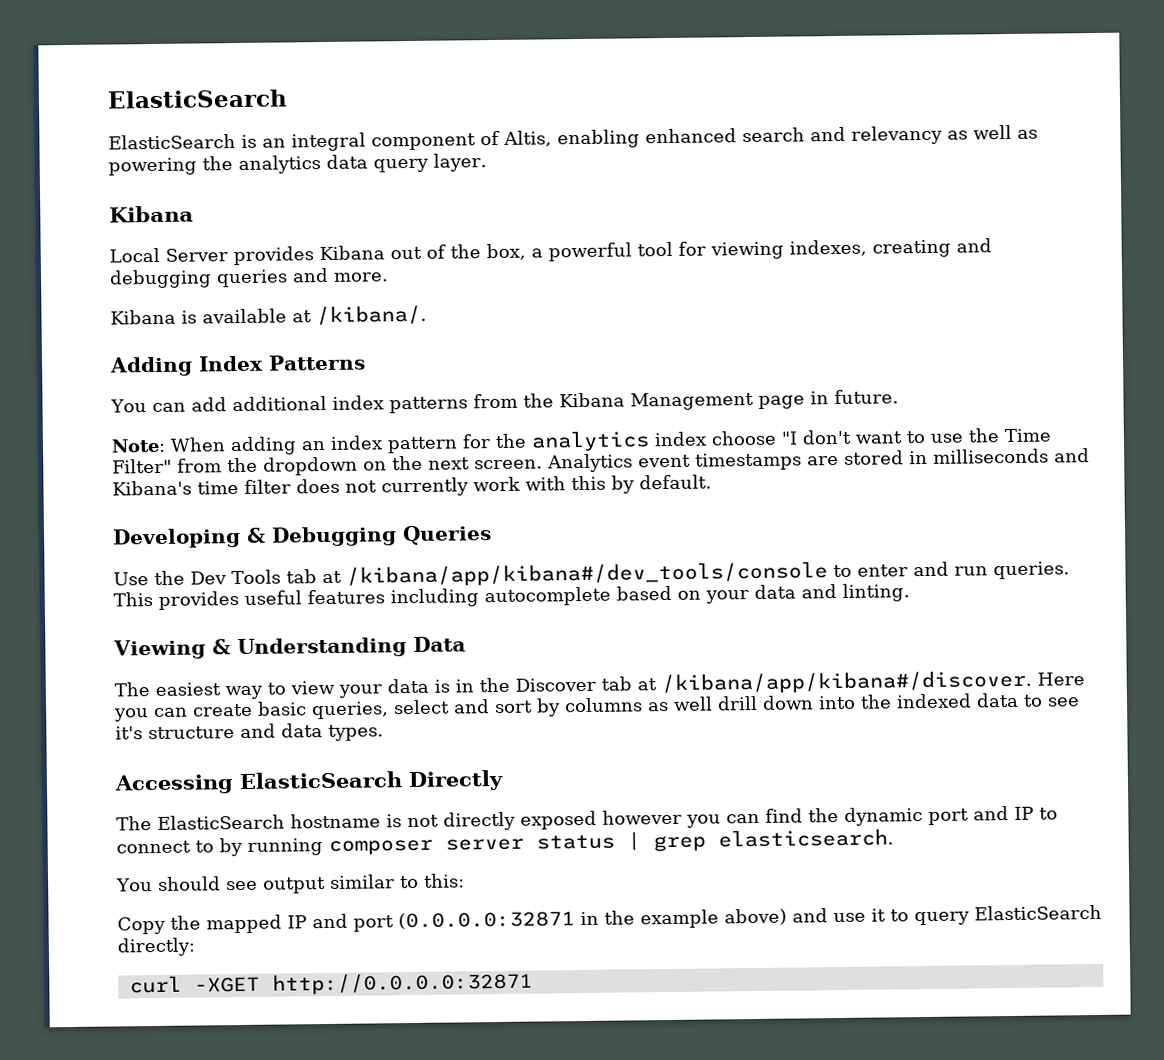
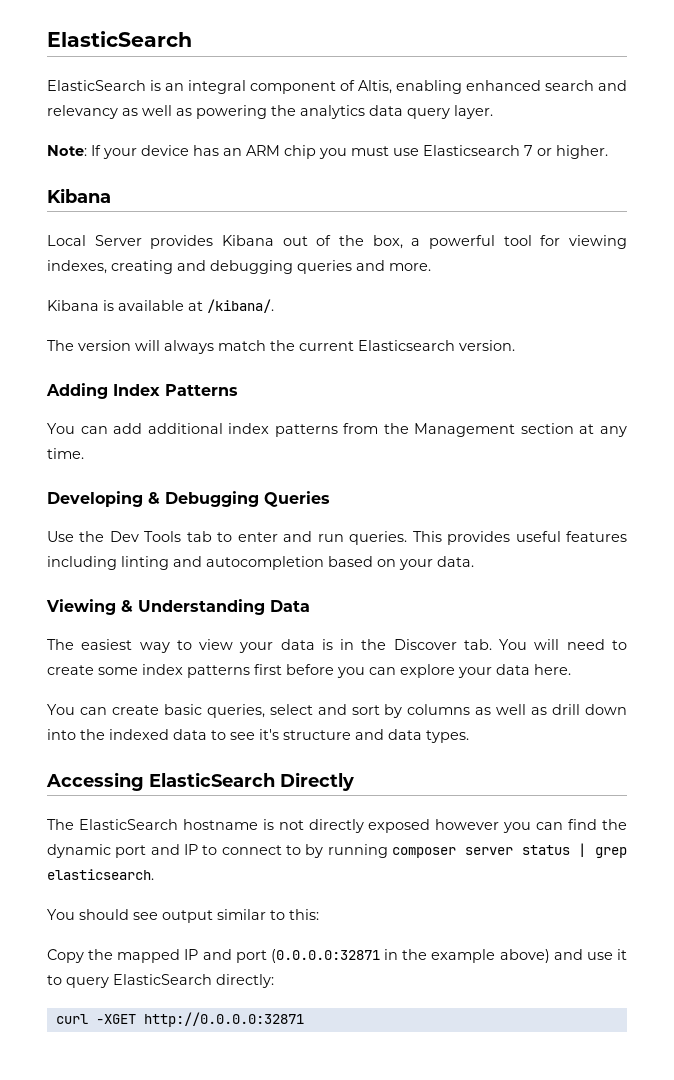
+ Note: If your device has an ARM chip you must use Elasticsearch 7 or higher.
+ The version will always match the current Elasticsearch version.
- You can add additional index patterns from the Kibana Management page in future.
- Note: When adding an index pattern for the analytics index choose "I don't want to use the Time Filter" from the dropdown on the next screen. Analytics event timestamps are stored in milliseconds and Kibana's time filter does not currently work with this by default.
+ You can add additional index patterns from the Management section at any time.
- Use the Dev Tools tab at /kibana/app/kibana#/dev_tools/console to enter and run queries.
+ Use the Dev Tools tab to enter and run queries.
- This provides useful features including autocomplete based on your data and linting.
+ This provides useful features including linting and autocompletion based on your data.
- The easiest way to view your data is in the Discover tab at /kibana/app/kibana#/discover. Here you can create basic queries, select and sort by columns as well drill down into the indexed data to see it's structure and data types.
+ The easiest way to view your data is in the Discover tab. You will need to create some index patterns first before you can explore your data here.
+ You can create basic queries, select and sort by columns as well as drill down into the indexed data to see it's structure and data types.

